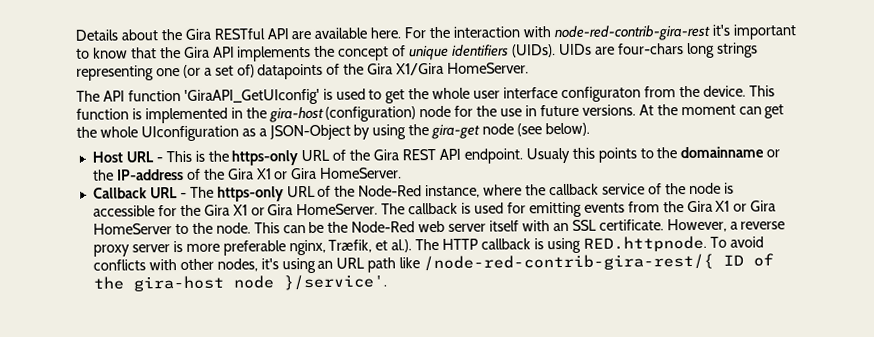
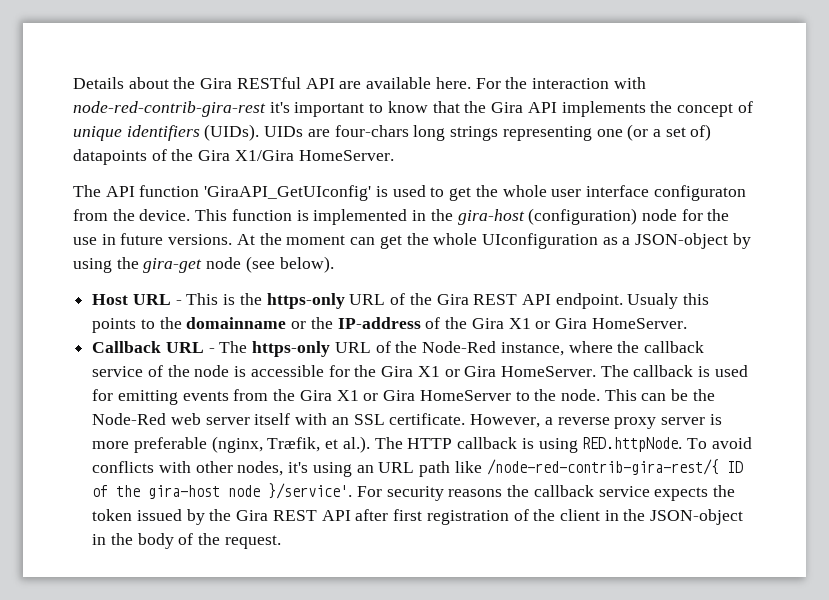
- At the moment can get the whole UIconfiguration as a JSON-Object by using the gira-get node (see below).
+ At the moment can get the whole UIconfiguration as a JSON-object by using the gira-get node (see below).
- However, a reverse proxy server is more preferable nginx, Træfik, et al.). The HTTP callback is using RED.httpnode. To avoid conflicts with other nodes, it's using an URL path like /node-red-contrib-gira-rest/{ ID of the gira-host node }/service'.
+ However, a reverse proxy server is more preferable (nginx, Træfik, et al.). The HTTP callback is using RED.httpNode. To avoid conflicts with other nodes, it's using an URL path like /node-red-contrib-gira-rest/{ ID of the gira-host node }/service'.
+ For security reasons the callback service expects the token issued by the Gira REST API after first registration of the client in the JSON-object in the body of the request.

